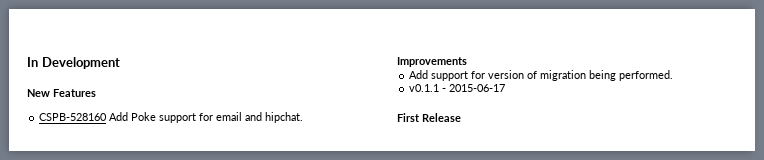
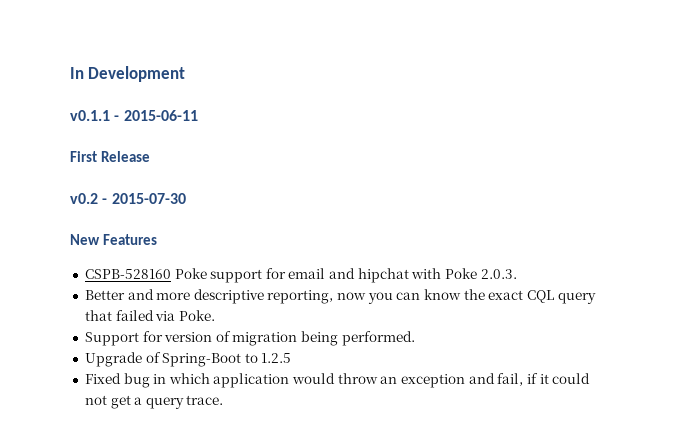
+ v0.1.1 - 2015-06-11
+ First Release
+ v0.2 - 2015-07-30
- CSPB-528160 Add Poke support for email and hipchat.
- Improvements
- Add support for version of migration being performed.
+ CSPB-528160 Poke support for email and hipchat with Poke 2.0.3.
+ Better and more descriptive reporting, now you can know the exact CQL query that failed via Poke.
+ Support for version of migration being performed.
- v0.1.1 - 2015-06-17
- First Release
+ Upgrade of Spring-Boot to 1.2.5
+ Fixed bug in which application would throw an exception and fail, if it could not get a query trace.

